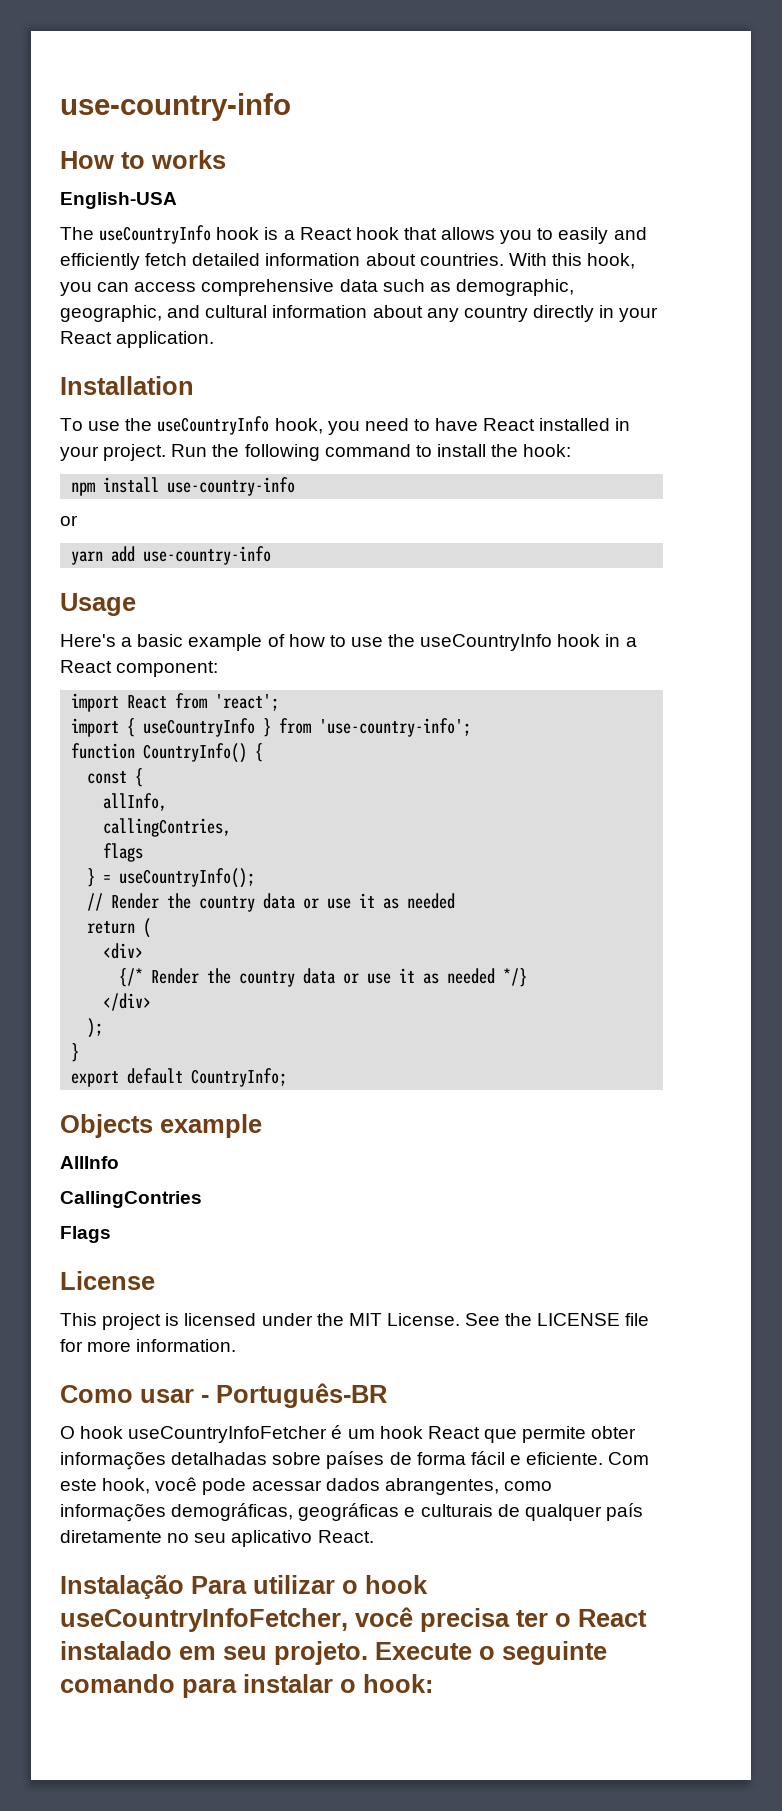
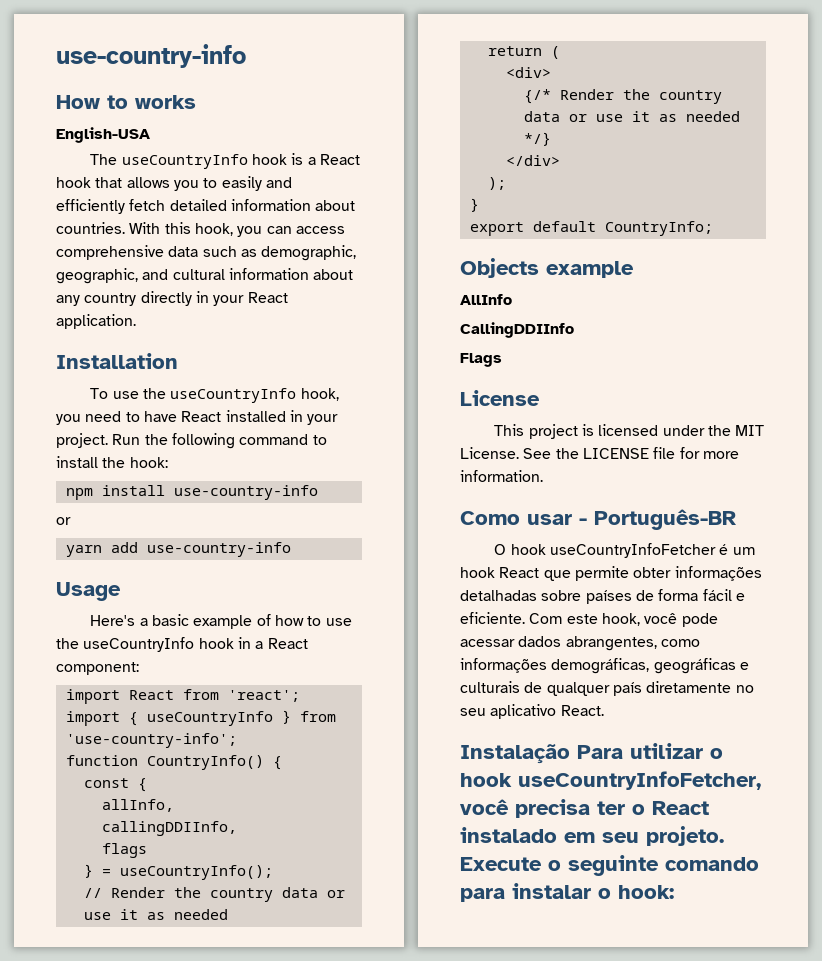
- callingContries,
+ callingDDIInfo,
- CallingContries
+ CallingDDIInfo

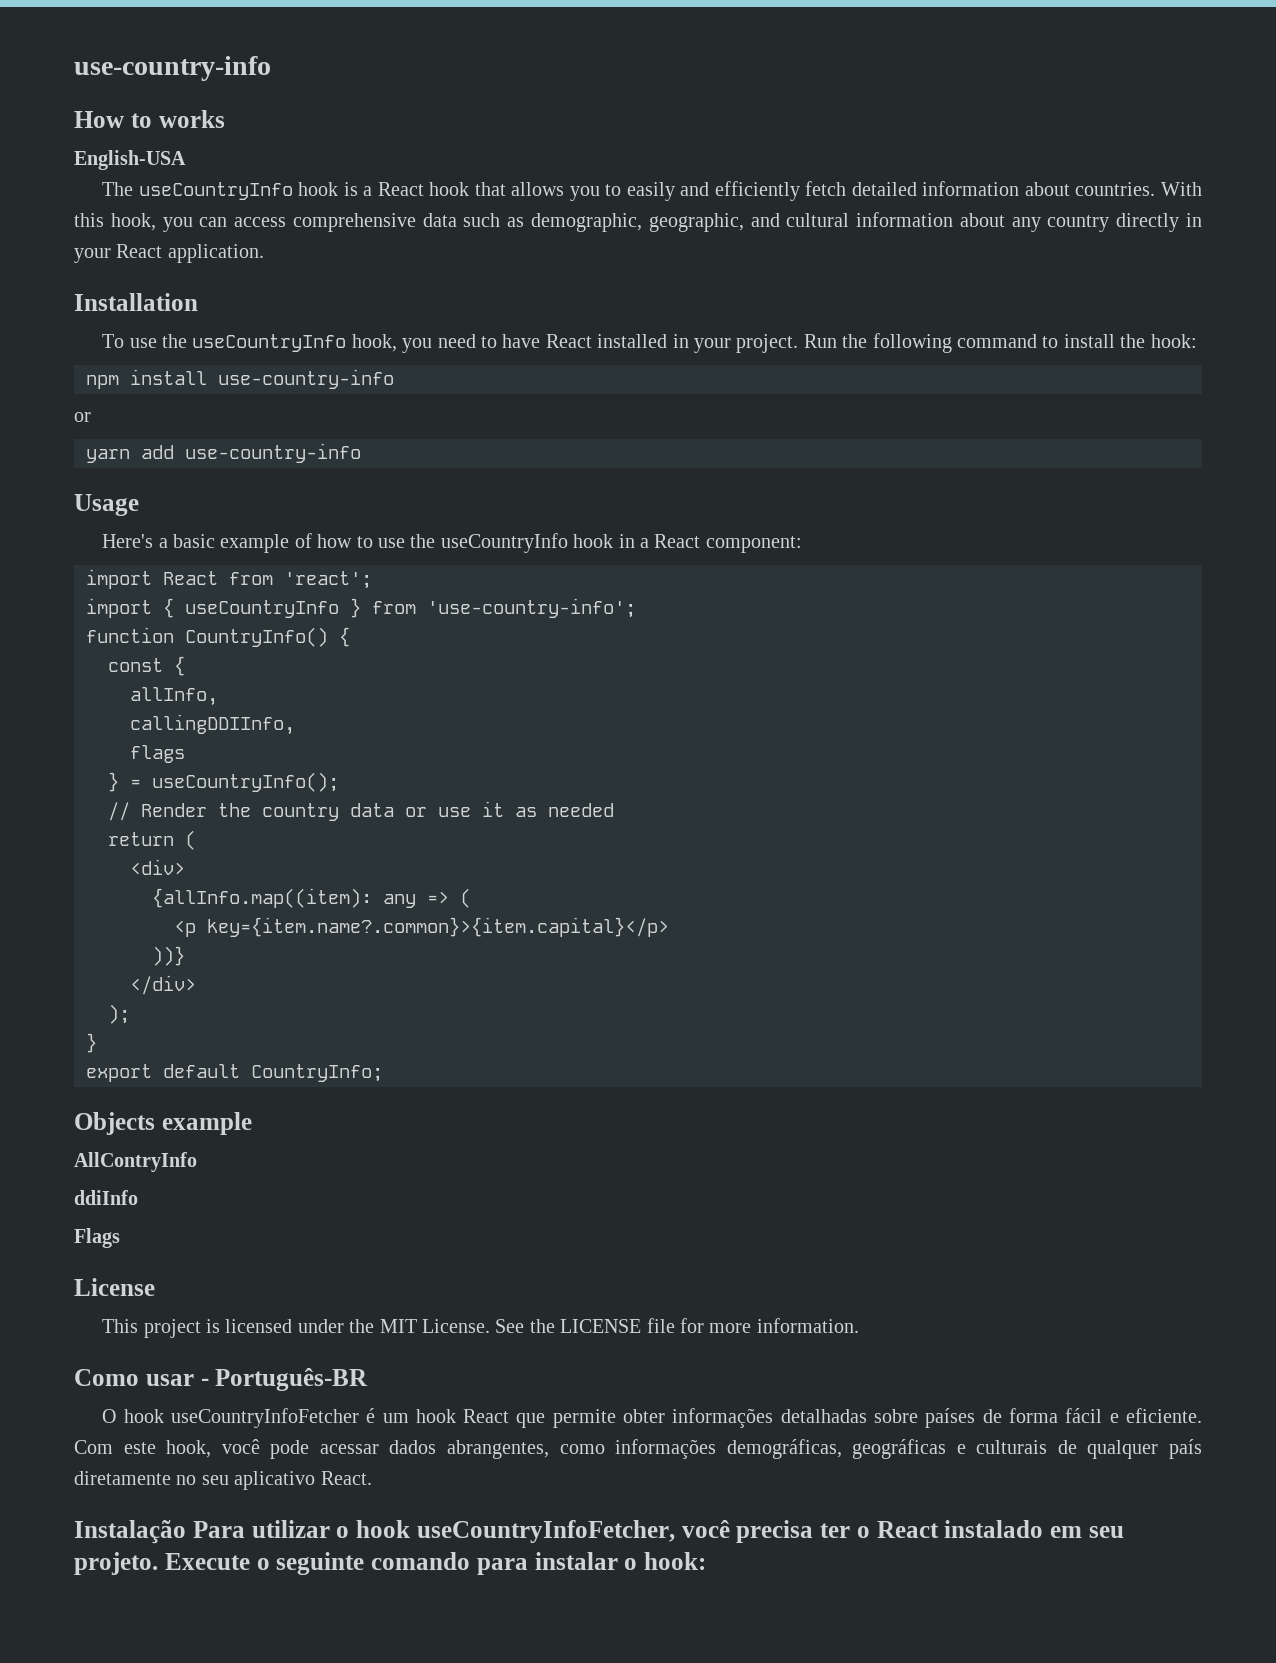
- {/* Render the country data or use it as needed */}
+ {allInfo.map((item): any => (
+ <p key={item.name?.common}>{item.capital}</p>
+ ))}
- AllInfo
- CallingDDIInfo
+ AllContryInfo
+ ddiInfo

